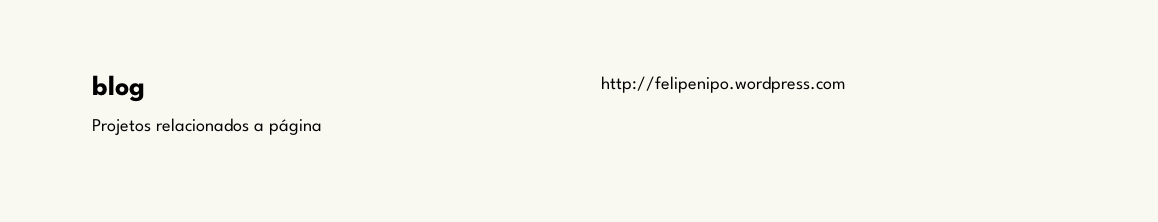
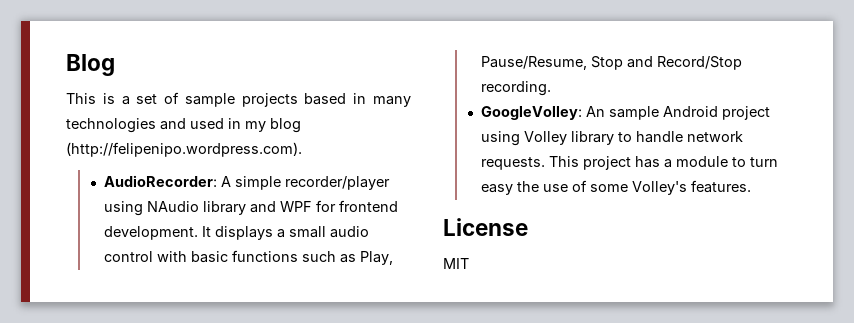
- blog
- Projetos relacionados a página http://felipenipo.wordpress.com
+ Blog
+ This is a set of sample projects based in many technologies and used in my blog (http://felipenipo.wordpress.com).
+ AudioRecorder: A simple recorder/player using NAudio library and WPF for frontend development. It displays a small audio control with basic functions such as Play, Pause/Resume, Stop and Record/Stop recording.
+ GoogleVolley: An sample Android project using Volley library to handle network requests. This project has a module to turn easy the use of some Volley's features.
+ License
+ MIT

